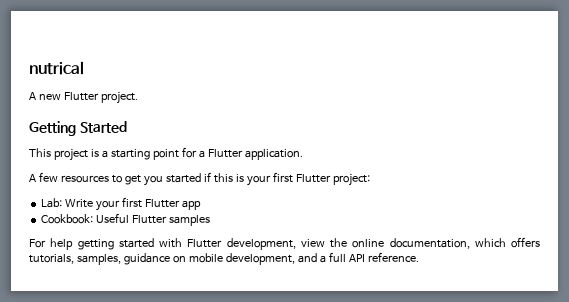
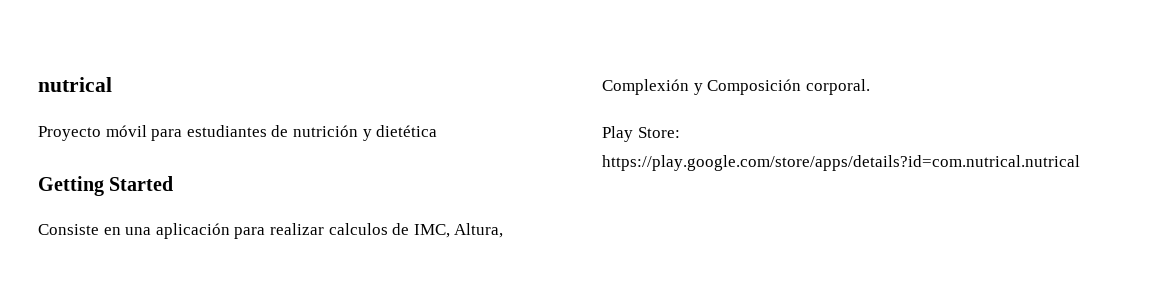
- A new Flutter project.
+ Proyecto móvil para estudiantes de nutrición y dietética
  Getting Started
- This project is a starting point for a Flutter application.
- A few resources to get you started if this is your first Flutter project:
- Lab: Write your first Flutter app
- Cookbook: Useful Flutter samples
- For help getting started with Flutter development, view the online documentation, which offers tutorials, samples, guidance on mobile development, and a full API reference.
+ Consiste en una aplicación para realizar calculos de IMC, Altura, Complexión y Composición corporal.
+ Play Store: https://play.google.com/store/apps/details?id=com.nutrical.nutrical

